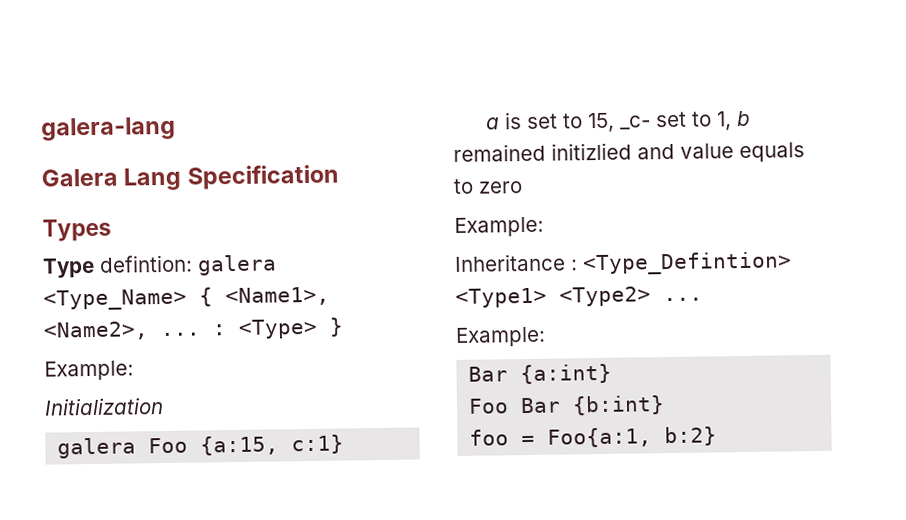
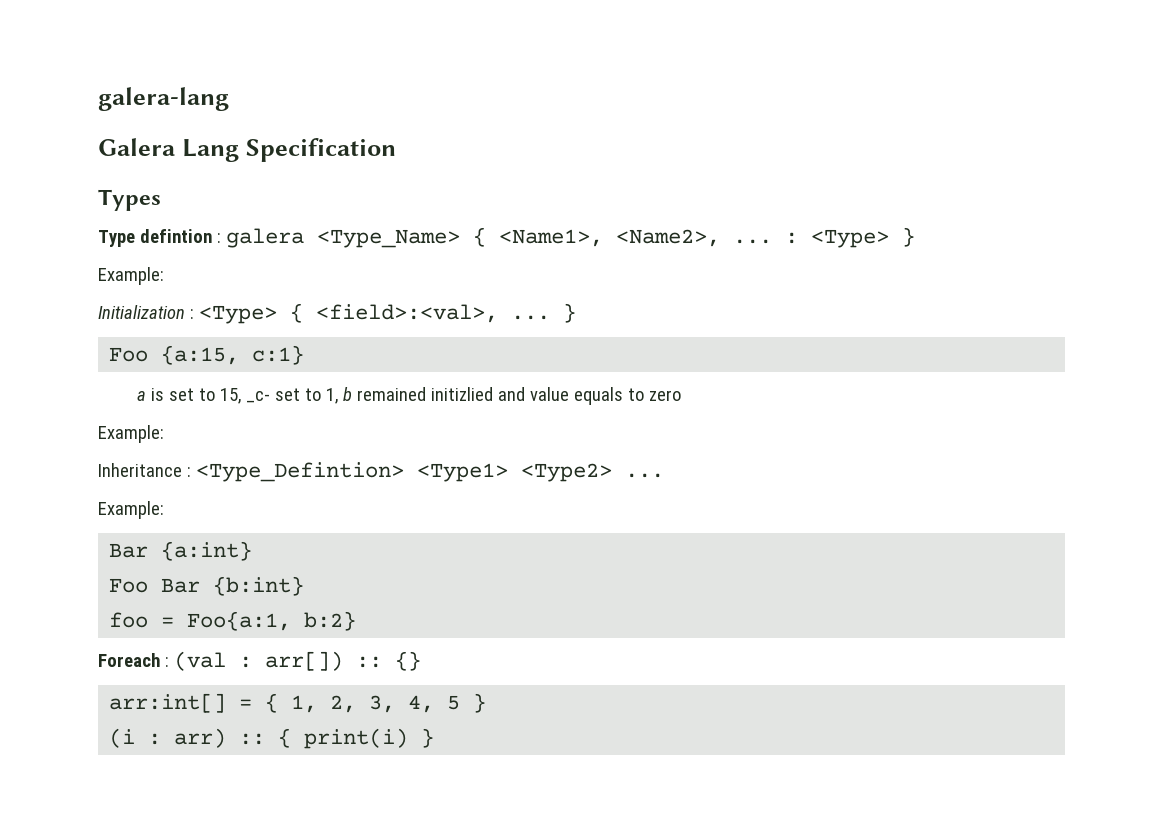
- Type defintion: galera <Type_Name> { <Name1>, <Name2>, ... : <Type> }
+ Type defintion : galera <Type_Name> { <Name1>, <Name2>, ... : <Type> }
- Initialization
- galera Foo {a:15, c:1}
+ Initialization : <Type> { <field>:<val>, ... }
+ Foo {a:15, c:1}
+ Foreach : (val : arr[]) :: {}
+ arr:int[] = { 1, 2, 3, 4, 5 }
+ (i : arr) :: { print(i) }

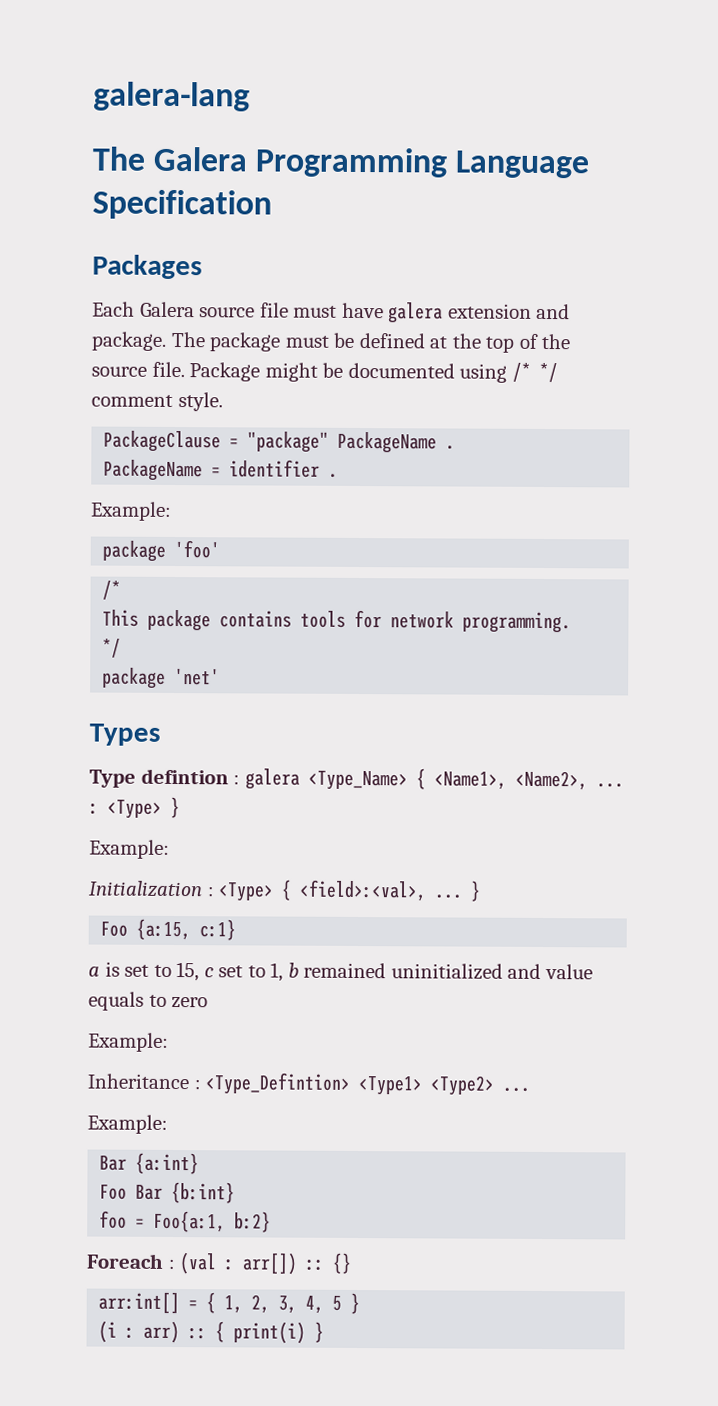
- Galera Lang Specification
+ The Galera Programming Language Specification
+ Packages
+ Each Galera source file must have galera extension and package. The package must be defined at the top of the source file. Package might be documented using /* */ comment style.
+ PackageClause = "package" PackageName .
+ PackageName = identifier .
+ Example:
+ package 'foo'
+ /*
+ This package contains tools for network programming.
+ */
+ package 'net'
- a is set to 15, _c- set to 1, b remained initizlied and value equals to zero
+ a is set to 15, c set to 1, b remained uninitialized and value equals to zero

